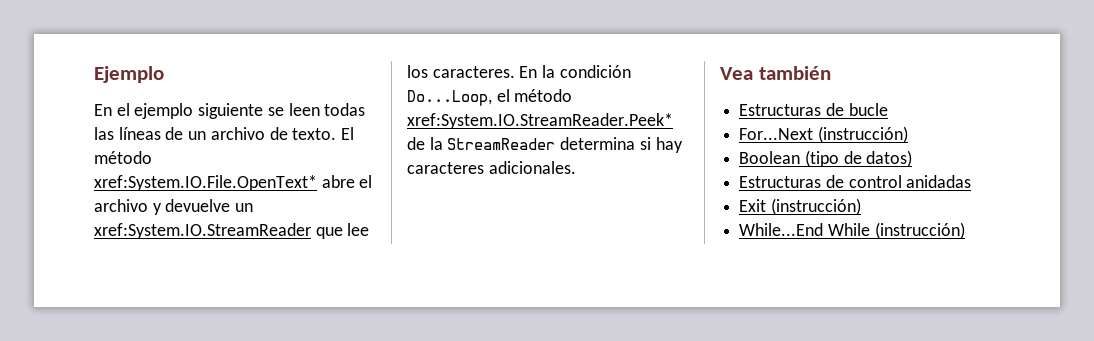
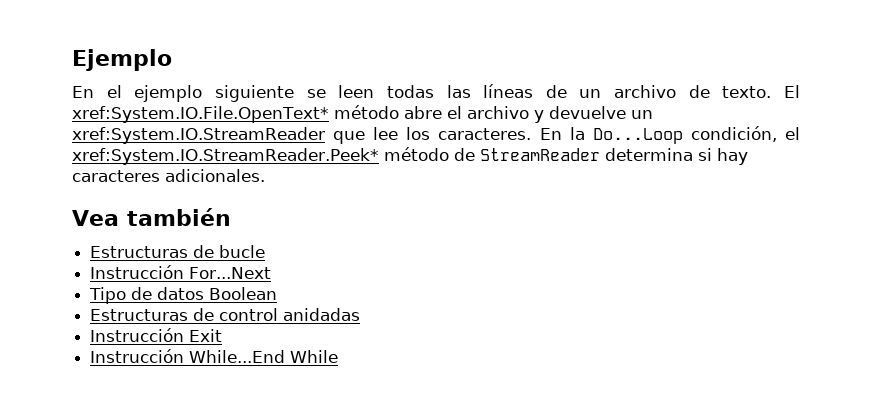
- El método xref:System.IO.File.OpenText* abre el archivo y devuelve un xref:System.IO.StreamReader que lee los caracteres.
+ El xref:System.IO.File.OpenText* método abre el archivo y devuelve un xref:System.IO.StreamReader que lee los caracteres.
- En la condición Do...Loop, el método xref:System.IO.StreamReader.Peek* de la StreamReader determina si hay caracteres adicionales.
+ En la Do...Loop condición, el xref:System.IO.StreamReader.Peek* método de StreamReader determina si hay caracteres adicionales.
- For...Next (instrucción)
- Boolean (tipo de datos)
+ Instrucción For...Next
+ Tipo de datos Boolean
- Exit (instrucción)
- While...End While (instrucción)
+ Instrucción Exit
+ Instrucción While...End While

